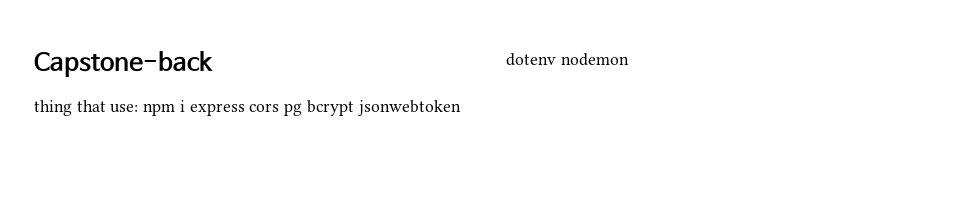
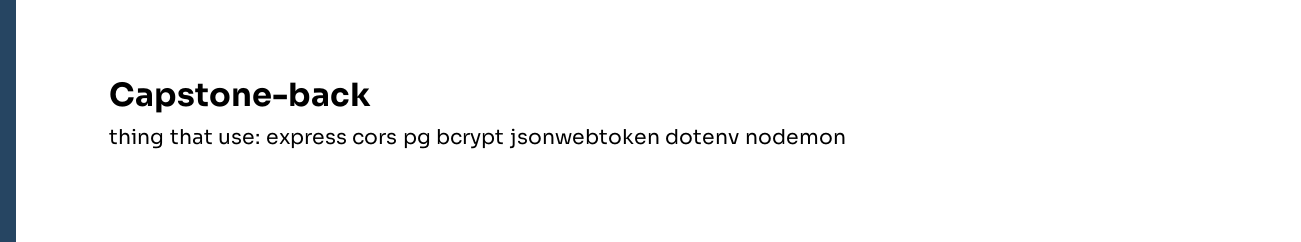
- thing that use: npm i express cors pg bcrypt jsonwebtoken dotenv nodemon
+ thing that use: express cors pg bcrypt jsonwebtoken dotenv nodemon

